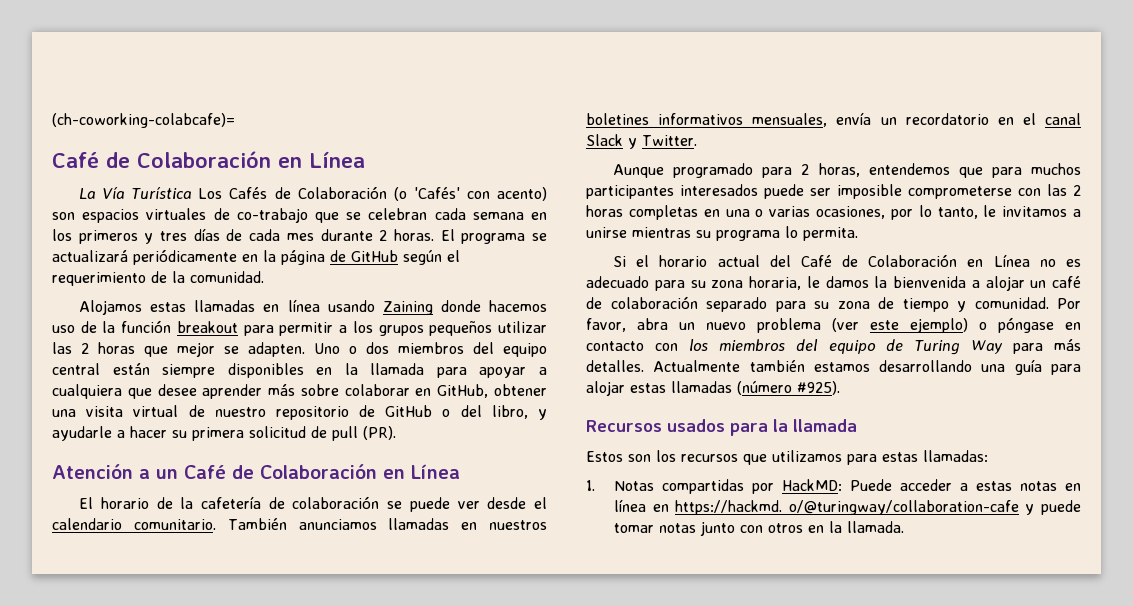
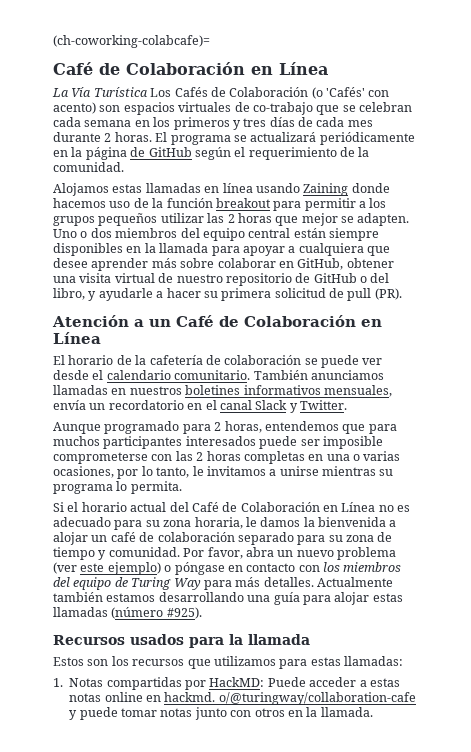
- 1. Notas compartidas por HackMD: Puede acceder a estas notas en línea en https://hackmd. o/@turingway/collaboration-cafe y puede tomar notas junto con otros en la llamada.
+ 1. Notas compartidas por HackMD: Puede acceder a estas notas online en hackmd. o/@turingway/collaboration-cafe y puede tomar notas junto con otros en la llamada.

